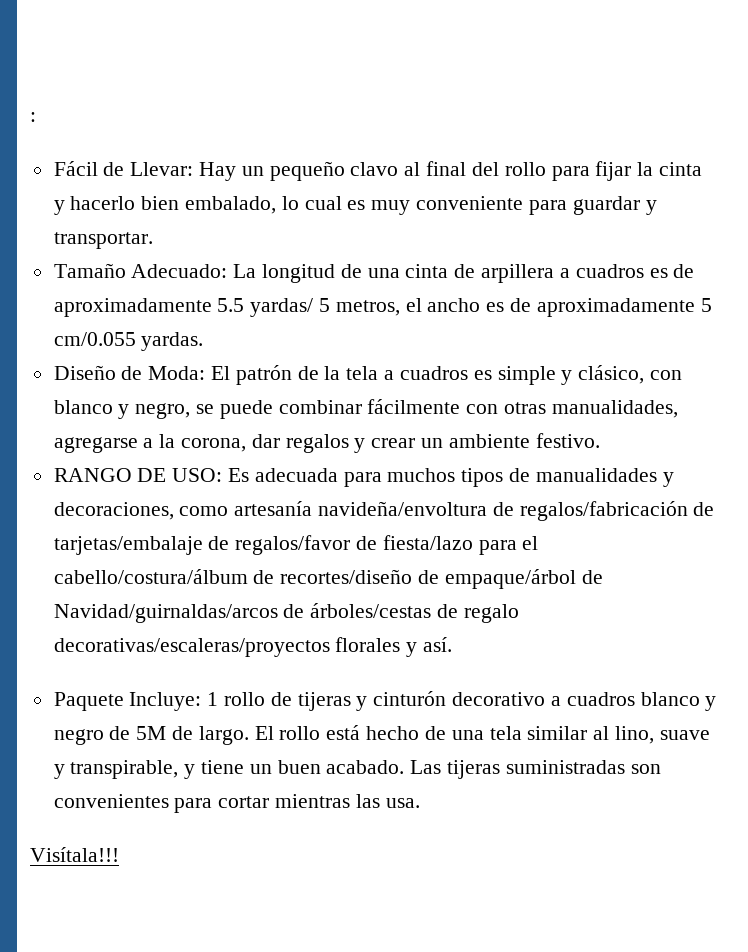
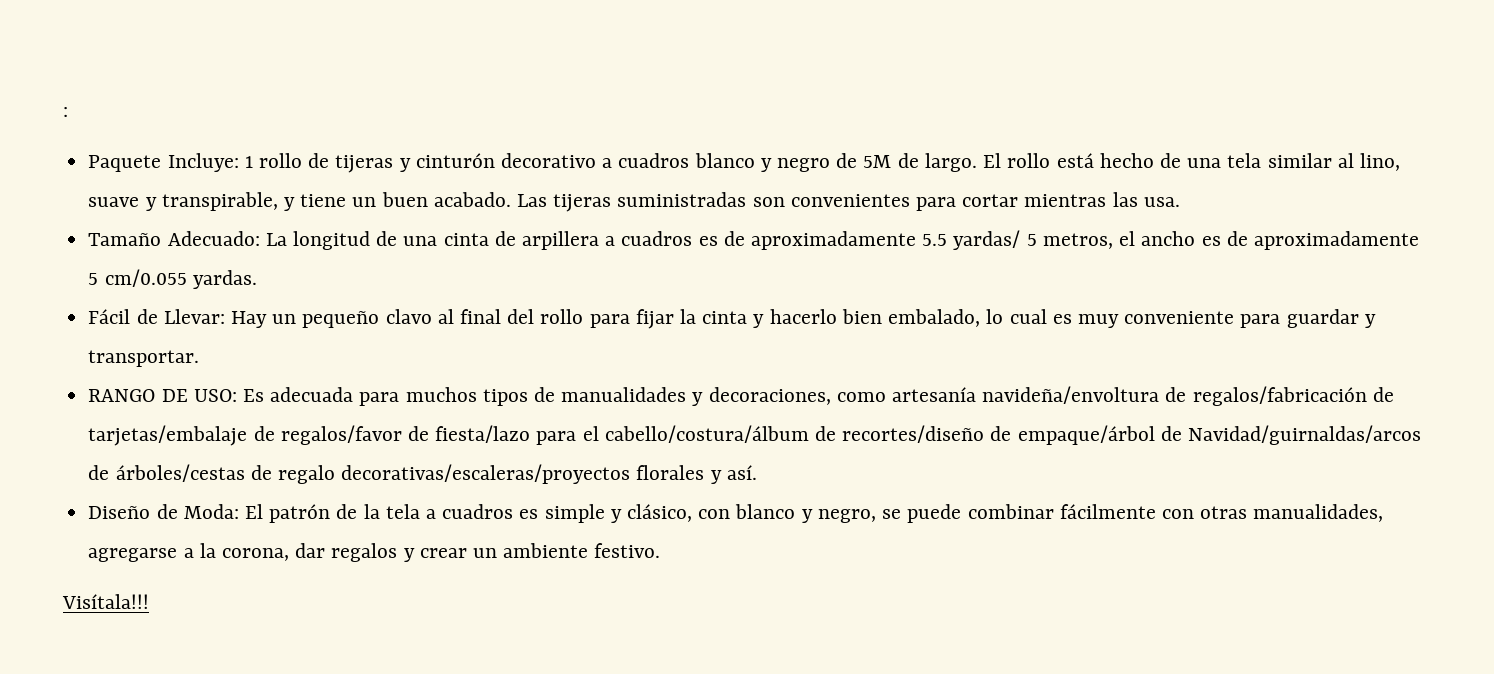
- Fácil de Llevar: Hay un pequeño clavo al final del rollo para fijar la cinta y hacerlo bien embalado, lo cual es muy conveniente para guardar y transportar.
- Tamaño Adecuado: La longitud de una cinta de arpillera a cuadros es de aproximadamente 5.5 yardas/ 5 metros, el ancho es de aproximadamente 5 cm/0.055 yardas.
- Diseño de Moda: El patrón de la tela a cuadros es simple y clásico, con blanco y negro, se puede combinar fácilmente con otras manualidades, agregarse a la corona, dar regalos y crear un ambiente festivo.
- RANGO DE USO: Es adecuada para muchos tipos de manualidades y decoraciones, como artesanía navideña/envoltura de regalos/fabricación de tarjetas/embalaje de regalos/favor de fiesta/lazo para el cabello/costura/álbum de recortes/diseño de empaque/árbol de Navidad/guirnaldas/arcos de árboles/cestas de regalo decorativas/escaleras/proyectos florales y así.
+ Tamaño Adecuado: La longitud de una cinta de arpillera a cuadros es de aproximadamente 5.5 yardas/ 5 metros, el ancho es de aproximadamente 5 cm/0.055 yardas.
+ Fácil de Llevar: Hay un pequeño clavo al final del rollo para fijar la cinta y hacerlo bien embalado, lo cual es muy conveniente para guardar y transportar.
+ RANGO DE USO: Es adecuada para muchos tipos de manualidades y decoraciones, como artesanía navideña/envoltura de regalos/fabricación de tarjetas/embalaje de regalos/favor de fiesta/lazo para el cabello/costura/álbum de recortes/diseño de empaque/árbol de Navidad/guirnaldas/arcos de árboles/cestas de regalo decorativas/escaleras/proyectos florales y así.
+ Diseño de Moda: El patrón de la tela a cuadros es simple y clásico, con blanco y negro, se puede combinar fácilmente con otras manualidades, agregarse a la corona, dar regalos y crear un ambiente festivo.

